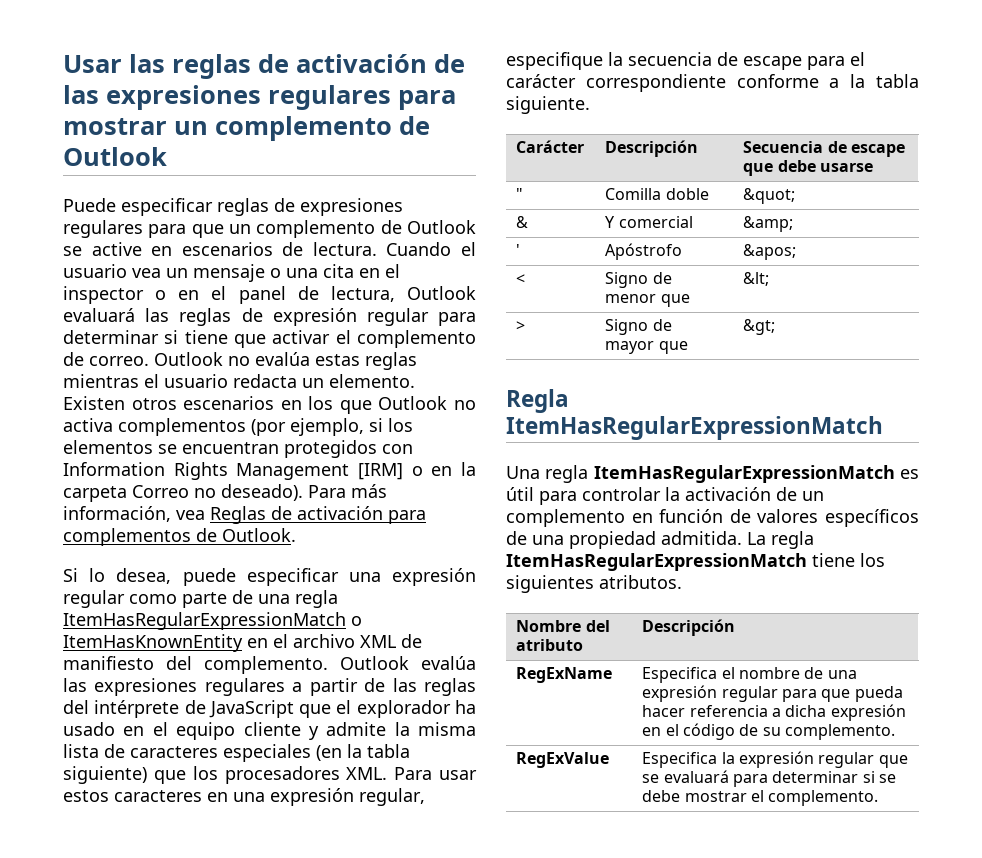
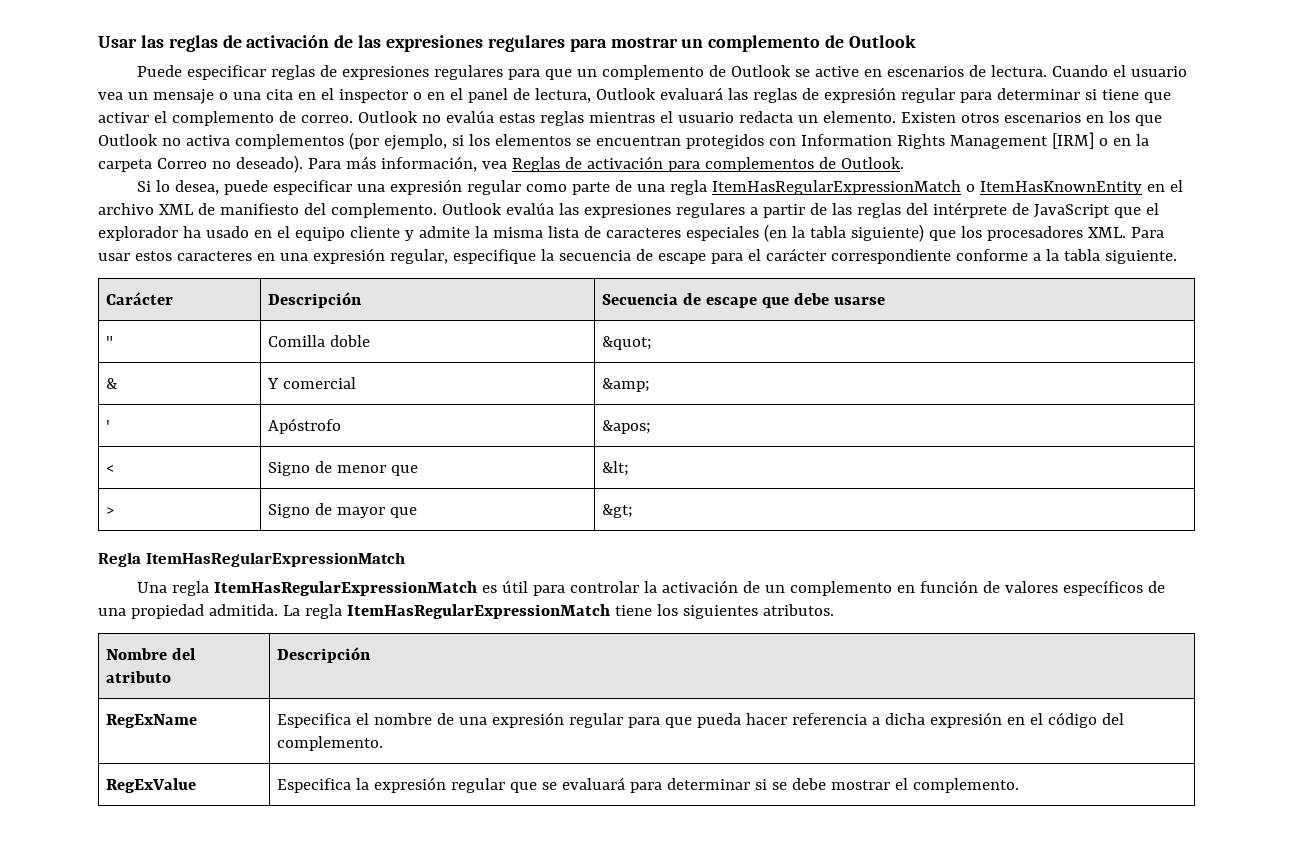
- RegExName | Especifica el nombre de una expresión regular para que pueda hacer referencia a dicha expresión en el código de su complemento.
+ RegExName | Especifica el nombre de una expresión regular para que pueda hacer referencia a dicha expresión en el código del complemento.

